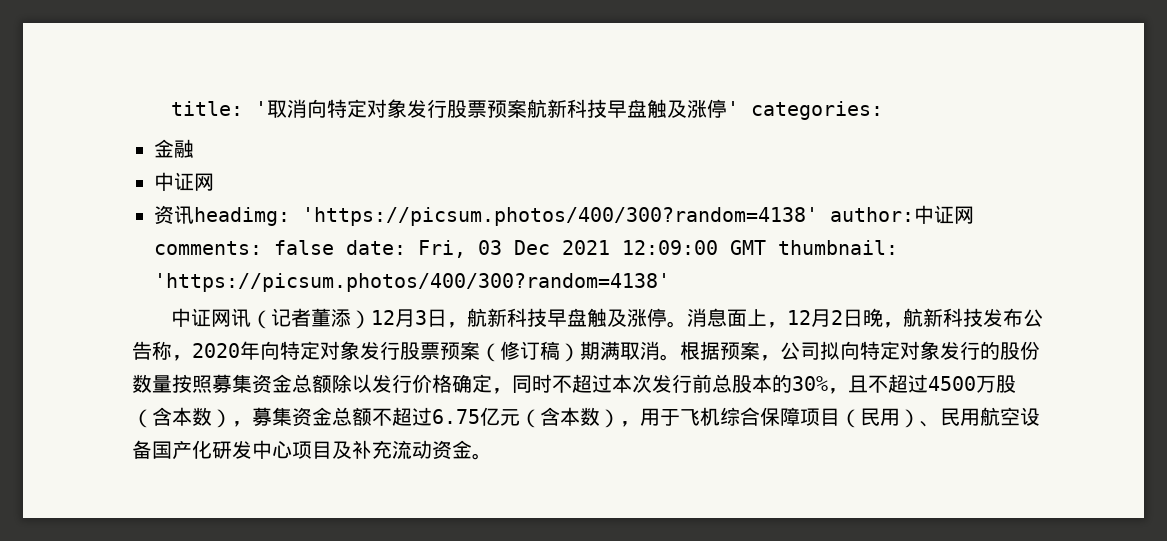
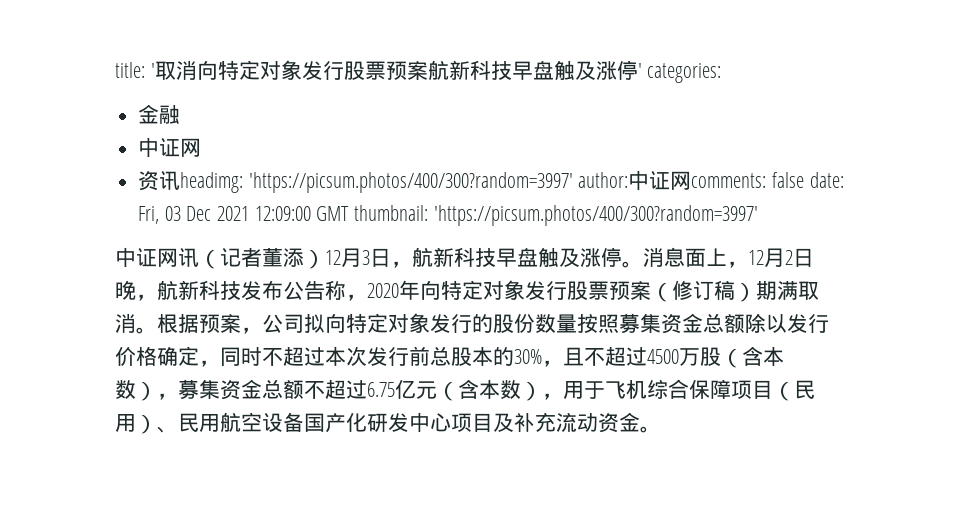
- 资讯headimg: 'https://picsum.photos/400/300?random=4138' author:中证网comments: false date: Fri, 03 Dec 2021 12:09:00 GMT thumbnail: 'https://picsum.photos/400/300?random=4138'
+ 资讯headimg: 'https://picsum.photos/400/300?random=3997' author:中证网comments: false date: Fri, 03 Dec 2021 12:09:00 GMT thumbnail: 'https://picsum.photos/400/300?random=3997'

